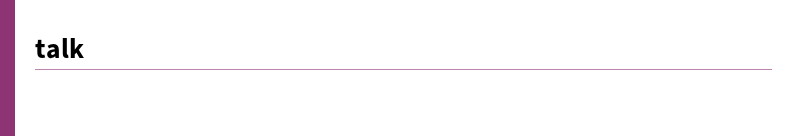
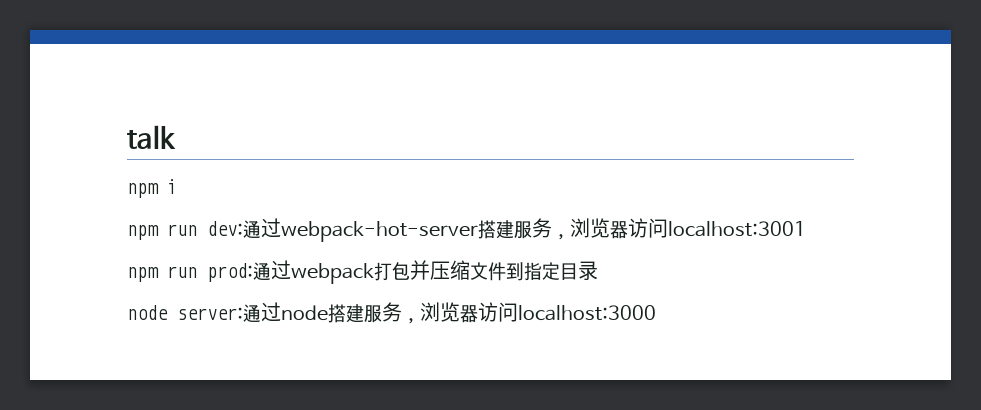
+ npm i
+ npm run dev:通过webpack-hot-server搭建服务，浏览器访问localhost:3001
+ npm run prod:通过webpack打包并压缩文件到指定目录
+ node server:通过node搭建服务，浏览器访问localhost:3000

